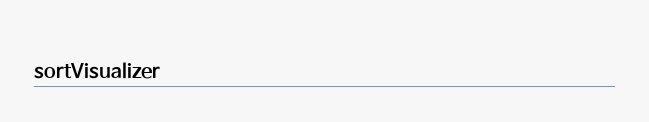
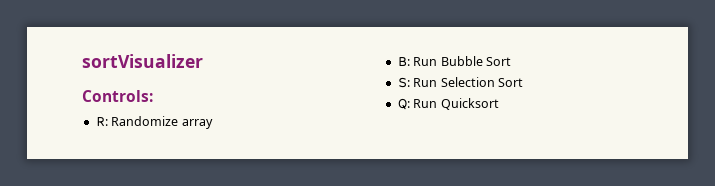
+ Controls:
+ R: Randomize array
+ B: Run Bubble Sort
+ S: Run Selection Sort
+ Q: Run Quicksort

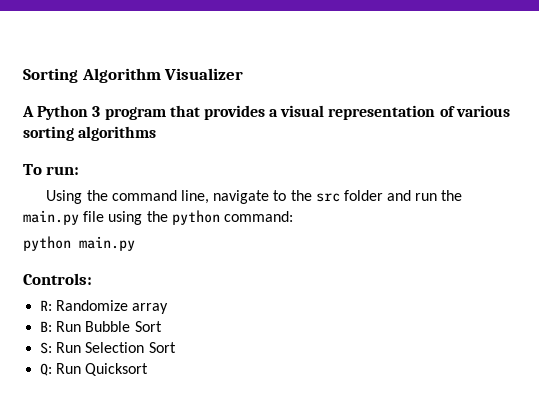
- sortVisualizer
+ Sorting Algorithm Visualizer
+ A Python 3 program that provides a visual representation of various sorting algorithms
+ To run:
+ Using the command line, navigate to the src folder and run the main.py file using the python command:
+ python main.py

